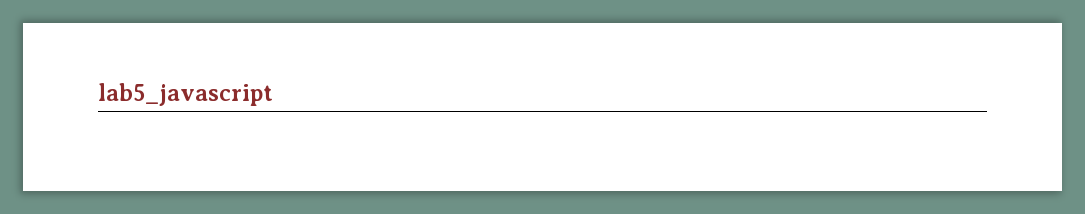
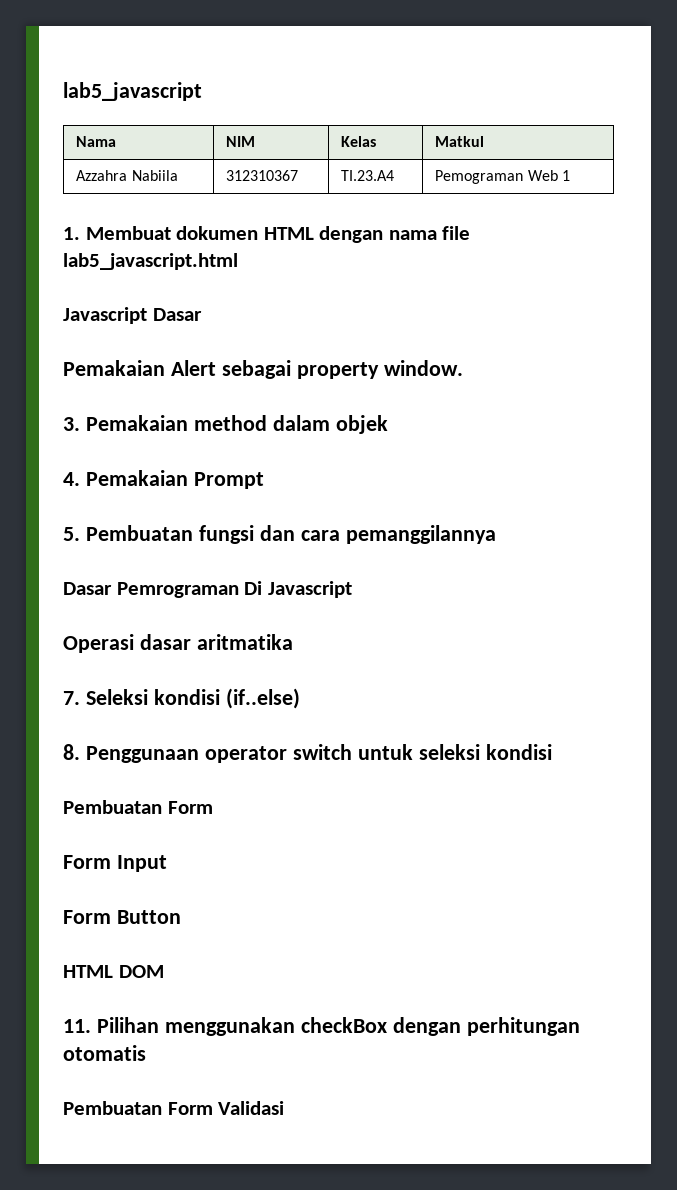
+ Nama | NIM | Kelas | Matkul
+ Azzahra Nabiila | 312310367 | TI.23.A4 | Pemograman Web 1
+ 1. Membuat dokumen HTML dengan nama file lab5_javascript.html
+ Javascript Dasar
+ Pemakaian Alert sebagai property window.
+ 3. Pemakaian method dalam objek
+ 4. Pemakaian Prompt
+ 5. Pembuatan fungsi dan cara pemanggilannya
+ Dasar Pemrograman Di Javascript
+ Operasi dasar aritmatika
+ 7. Seleksi kondisi (if..else)
+ 8. Penggunaan operator switch untuk seleksi kondisi
+ Pembuatan Form
+ Form Input
+ Form Button
+ HTML DOM
+ 11. Pilihan menggunakan checkBox dengan perhitungan otomatis
+ Pembuatan Form Validasi

